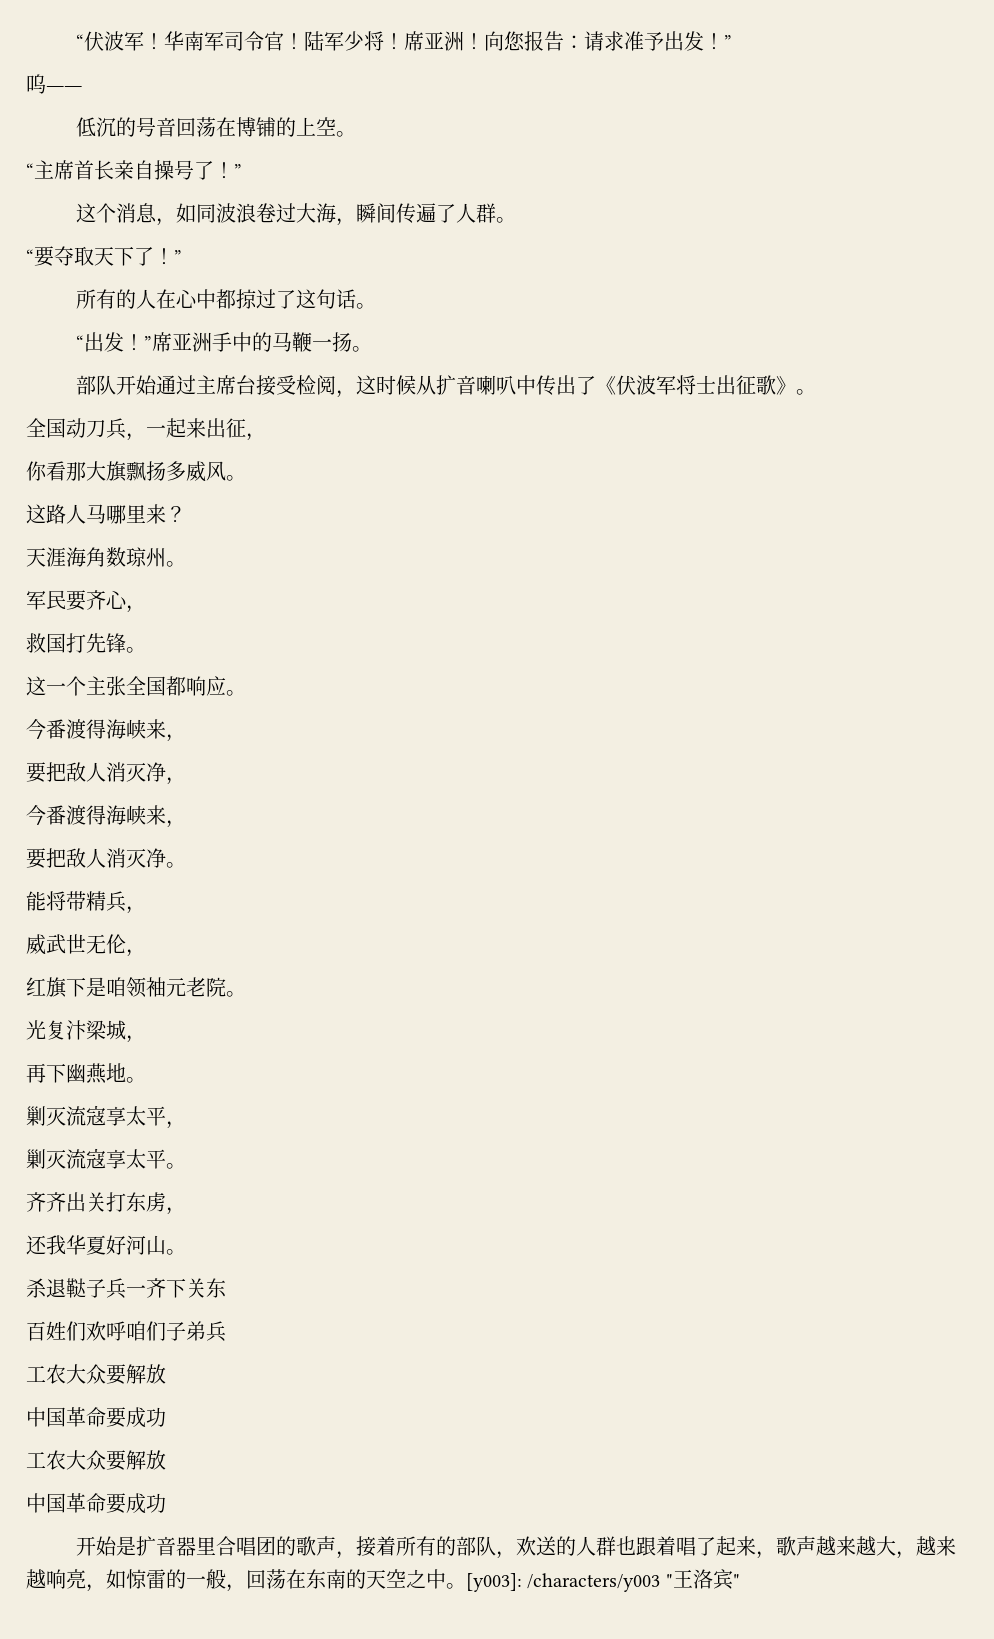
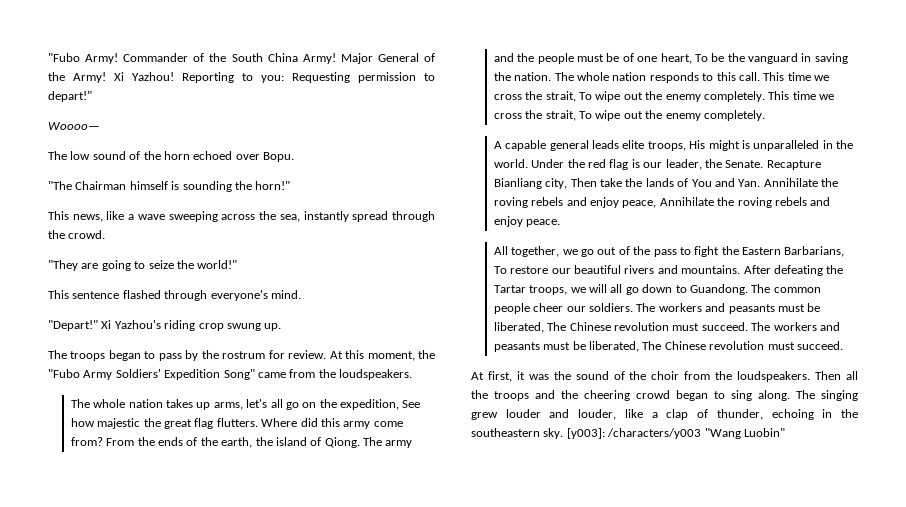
- “伏波军！华南军司令官！陆军少将！席亚洲！向您报告：请求准予出发！”
- 呜――
- 低沉的号音回荡在博铺的上空。
- “主席首长亲自操号了！”
- 这个消息，如同波浪卷过大海，瞬间传遍了人群。
- “要夺取天下了！”
- 所有的人在心中都掠过了这句话。
- “出发！”席亚洲手中的马鞭一扬。
- 部队开始通过主席台接受检阅，这时候从扩音喇叭中传出了《伏波军将士出征歌》。
- 全国动刀兵，一起来出征，
- 你看那大旗飘扬多威风。
- 这路人马哪里来？
- 天涯海角数琼州。
- 军民要齐心，
- 救国打先锋。
- 这一个主张全国都响应。
- 今番渡得海峡来，
- 要把敌人消灭净，
- 今番渡得海峡来，
- 要把敌人消灭净。
- 能将带精兵，
- 威武世无伦，
- 红旗下是咱领袖元老院。
- 光复汴梁城，
- 再下幽燕地。
- 剿灭流寇享太平，
- 剿灭流寇享太平。
- 齐齐出关打东虏，
- 还我华夏好河山。
- 杀退鞑子兵一齐下关东
- 百姓们欢呼咱们子弟兵
- 工农大众要解放
- 中国革命要成功
- 工农大众要解放
- 中国革命要成功
- 开始是扩音器里合唱团的歌声，接着所有的部队，欢送的人群也跟着唱了起来，歌声越来越大，越来越响亮，如惊雷的一般，回荡在东南的天空之中。[y003]: /characters/y003 "王洛宾"
+ "Fubo Army! Commander of the South China Army! Major General of the Army! Xi Yazhou! Reporting to you: Requesting permission to depart!"
+ Woooo—
+ The low sound of the horn echoed over Bopu.
+ "The Chairman himself is sounding the horn!"
+ This news, like a wave sweeping across the sea, instantly spread through the crowd.
+ "They are going to seize the world!"
+ This sentence flashed through everyone's mind.
+ "Depart!" Xi Yazhou's riding crop swung up.
+ The troops began to pass by the rostrum for review. At this moment, the "Fubo Army Soldiers' Expedition Song" came from the loudspeakers.
+ The whole nation takes up arms, let's all go on the expedition, See how majestic the great flag flutters. Where did this army come from? From the ends of the earth, the island of Qiong. The army and the people must be of one heart, To be the vanguard in saving the nation. The whole nation responds to this call. This time we cross the strait, To wipe out the enemy completely. This time we cross the strait, To wipe out the enemy completely.
+ A capable general leads elite troops, His might is unparalleled in the world. Under the red flag is our leader, the Senate. Recapture Bianliang city, Then take the lands of You and Yan. Annihilate the roving rebels and enjoy peace, Annihilate the roving rebels and enjoy peace.
+ All together, we go out of the pass to fight the Eastern Barbarians, To restore our beautiful rivers and mountains. After defeating the Tartar troops, we will all go down to Guandong. The common people cheer our soldiers. The workers and peasants must be liberated, The Chinese revolution must succeed. The workers and peasants must be liberated, The Chinese revolution must succeed.
+ At first, it was the sound of the choir from the loudspeakers. Then all the troops and the cheering crowd began to sing along. The singing grew louder and louder, like a clap of thunder, echoing in the southeastern sky. [y003]: /characters/y003 "Wang Luobin"

